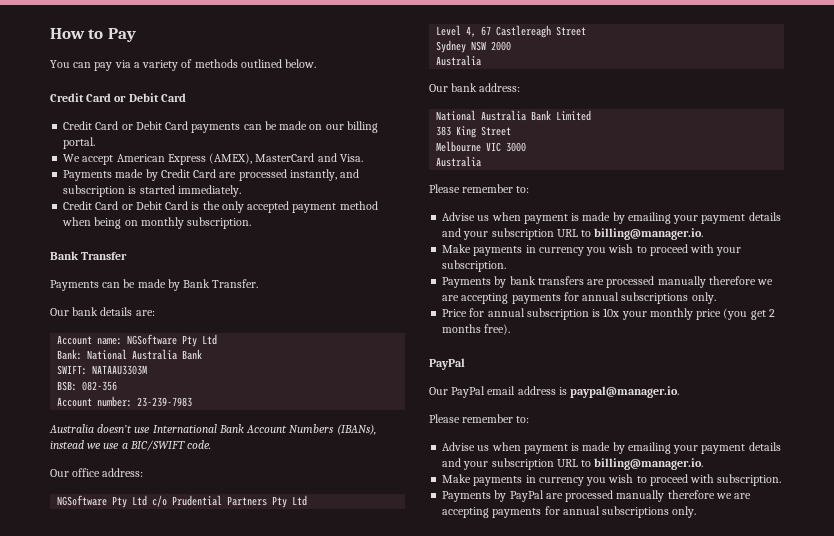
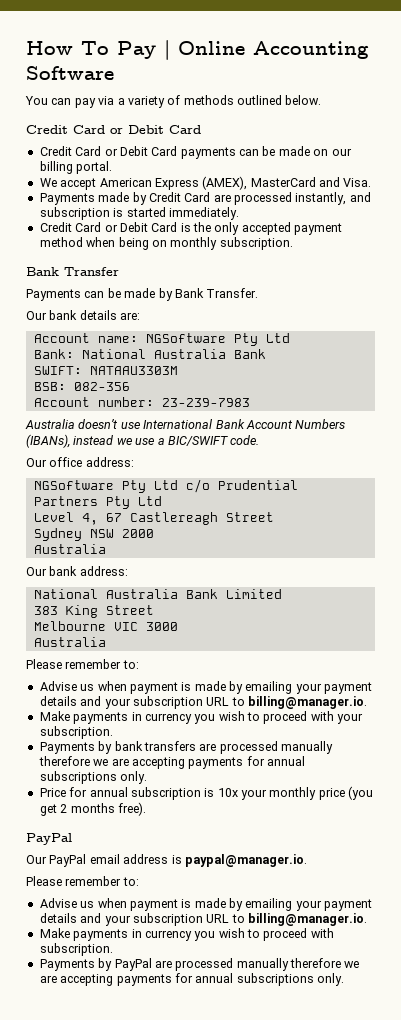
- How to Pay
+ How To Pay | Online Accounting Software

